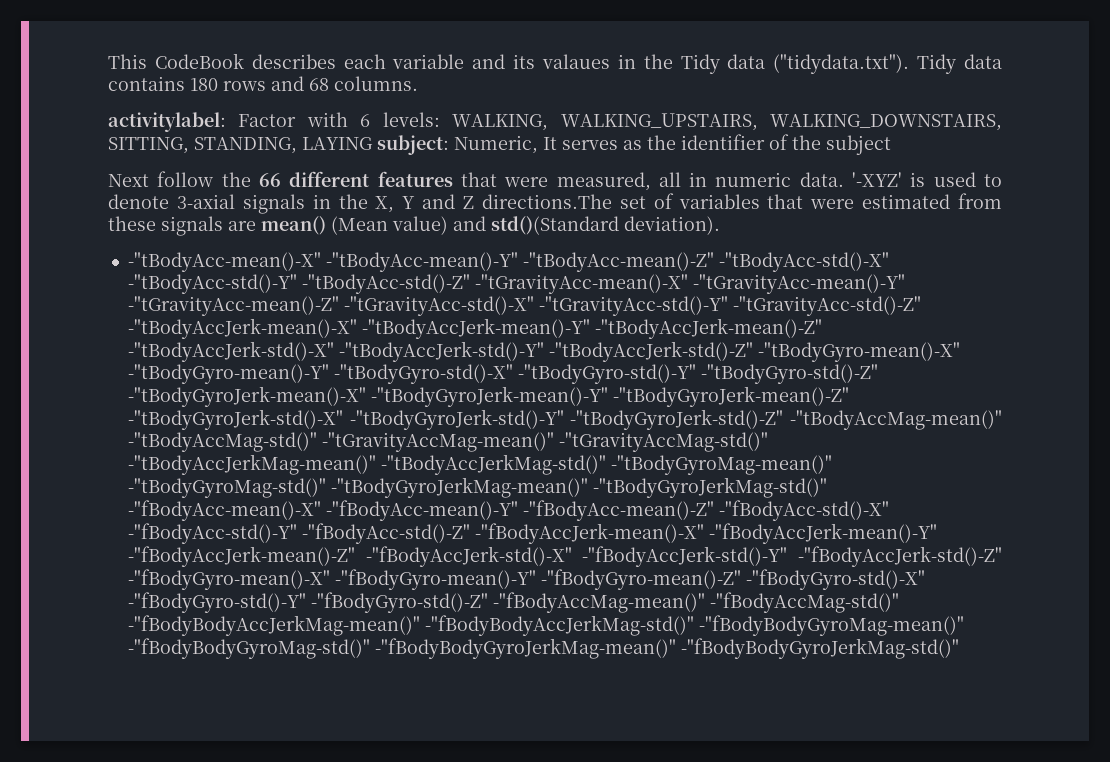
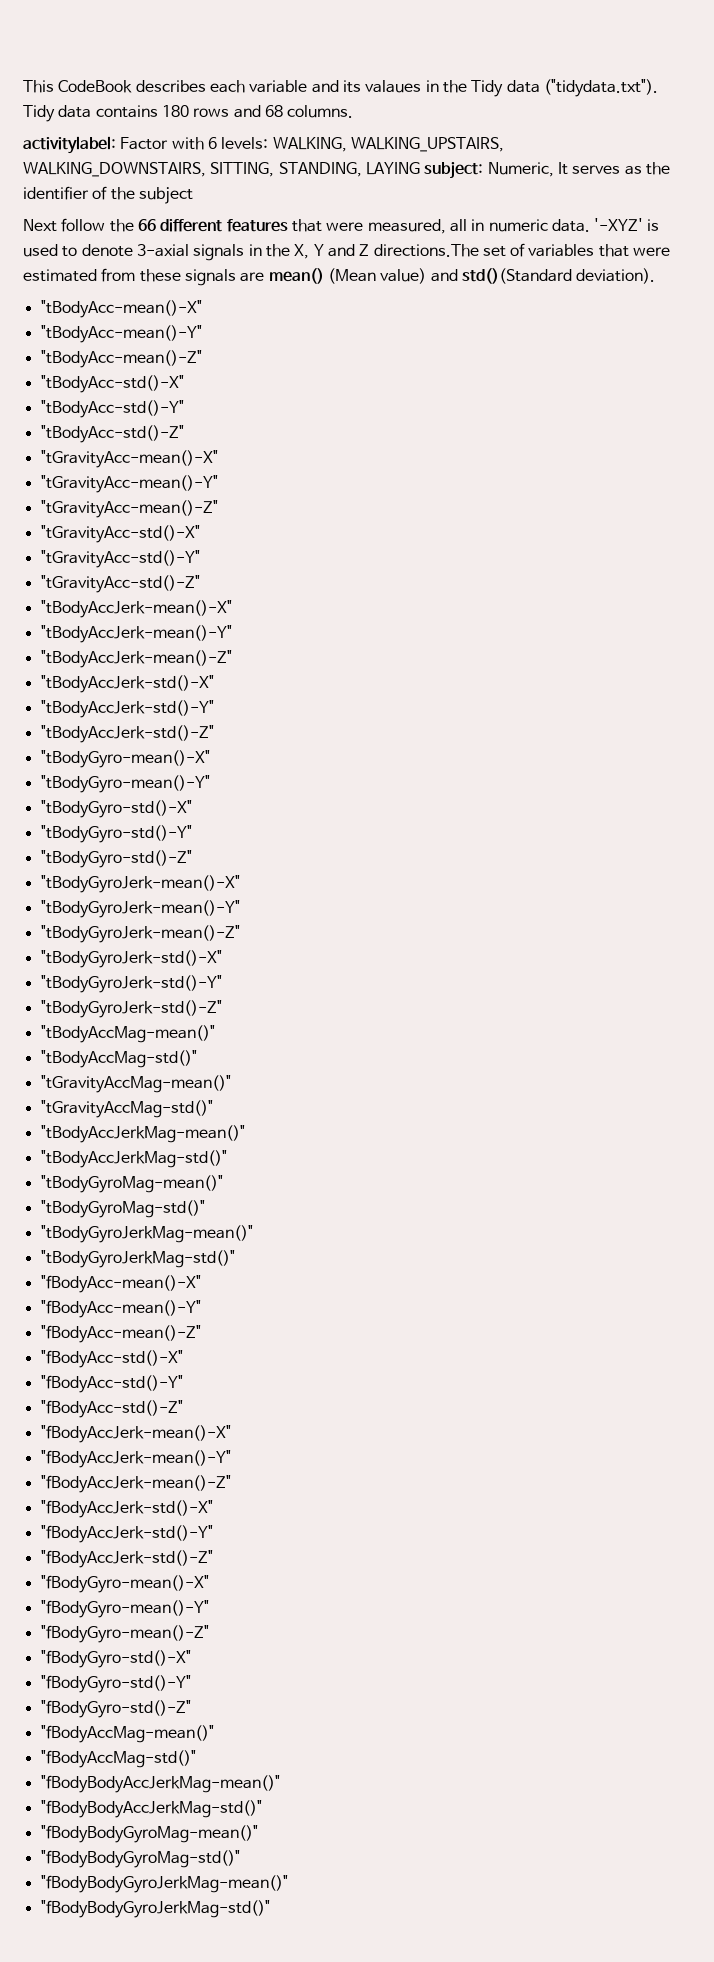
- -"tBodyAcc-mean()-X" -"tBodyAcc-mean()-Y" -"tBodyAcc-mean()-Z" -"tBodyAcc-std()-X" -"tBodyAcc-std()-Y" -"tBodyAcc-std()-Z" -"tGravityAcc-mean()-X" -"tGravityAcc-mean()-Y" -"tGravityAcc-mean()-Z" -"tGravityAcc-std()-X" -"tGravityAcc-std()-Y" -"tGravityAcc-std()-Z" -"tBodyAccJerk-mean()-X" -"tBodyAccJerk-mean()-Y" -"tBodyAccJerk-mean()-Z" -"tBodyAccJerk-std()-X" -"tBodyAccJerk-std()-Y" -"tBodyAccJerk-std()-Z" -"tBodyGyro-mean()-X" -"tBodyGyro-mean()-Y" -"tBodyGyro-std()-X" -"tBodyGyro-std()-Y" -"tBodyGyro-std()-Z" -"tBodyGyroJerk-mean()-X" -"tBodyGyroJerk-mean()-Y" -"tBodyGyroJerk-mean()-Z" -"tBodyGyroJerk-std()-X" -"tBodyGyroJerk-std()-Y" -"tBodyGyroJerk-std()-Z" -"tBodyAccMag-mean()" -"tBodyAccMag-std()" -"tGravityAccMag-mean()" -"tGravityAccMag-std()" -"tBodyAccJerkMag-mean()" -"tBodyAccJerkMag-std()" -"tBodyGyroMag-mean()" -"tBodyGyroMag-std()" -"tBodyGyroJerkMag-mean()" -"tBodyGyroJerkMag-std()" -"fBodyAcc-mean()-X" -"fBodyAcc-mean()-Y" -"fBodyAcc-mean()-Z" -"fBodyAcc-std()-X" -"fBodyAcc-std()-Y" -"fBodyAcc-std()-Z" -"fBodyAccJerk-mean()-X" -"fBodyAccJerk-mean()-Y" -"fBodyAccJerk-mean()-Z" -"fBodyAccJerk-std()-X" -"fBodyAccJerk-std()-Y" -"fBodyAccJerk-std()-Z" -"fBodyGyro-mean()-X" -"fBodyGyro-mean()-Y" -"fBodyGyro-mean()-Z" -"fBodyGyro-std()-X" -"fBodyGyro-std()-Y" -"fBodyGyro-std()-Z" -"fBodyAccMag-mean()" -"fBodyAccMag-std()" -"fBodyBodyAccJerkMag-mean()" -"fBodyBodyAccJerkMag-std()" -"fBodyBodyGyroMag-mean()" -"fBodyBodyGyroMag-std()" -"fBodyBodyGyroJerkMag-mean()" -"fBodyBodyGyroJerkMag-std()"
+ "tBodyAcc-mean()-X"
+ "tBodyAcc-mean()-Y"
+ "tBodyAcc-mean()-Z"
+ "tBodyAcc-std()-X"
+ "tBodyAcc-std()-Y"
+ "tBodyAcc-std()-Z"
+ "tGravityAcc-mean()-X"
+ "tGravityAcc-mean()-Y"
+ "tGravityAcc-mean()-Z"
+ "tGravityAcc-std()-X"
+ "tGravityAcc-std()-Y"
+ "tGravityAcc-std()-Z"
+ "tBodyAccJerk-mean()-X"
+ "tBodyAccJerk-mean()-Y"
+ "tBodyAccJerk-mean()-Z"
+ "tBodyAccJerk-std()-X"
+ "tBodyAccJerk-std()-Y"
+ "tBodyAccJerk-std()-Z"
+ "tBodyGyro-mean()-X"
+ "tBodyGyro-mean()-Y"
+ "tBodyGyro-std()-X"
+ "tBodyGyro-std()-Y"
+ "tBodyGyro-std()-Z"
+ "tBodyGyroJerk-mean()-X"
+ "tBodyGyroJerk-mean()-Y"
+ "tBodyGyroJerk-mean()-Z"
+ "tBodyGyroJerk-std()-X"
+ "tBodyGyroJerk-std()-Y"
+ "tBodyGyroJerk-std()-Z"
+ "tBodyAccMag-mean()"
+ "tBodyAccMag-std()"
+ "tGravityAccMag-mean()"
+ "tGravityAccMag-std()"
+ "tBodyAccJerkMag-mean()"
+ "tBodyAccJerkMag-std()"
+ "tBodyGyroMag-mean()"
+ "tBodyGyroMag-std()"
+ "tBodyGyroJerkMag-mean()"
+ "tBodyGyroJerkMag-std()"
+ "fBodyAcc-mean()-X"
+ "fBodyAcc-mean()-Y"
+ "fBodyAcc-mean()-Z"
+ "fBodyAcc-std()-X"
+ "fBodyAcc-std()-Y"
+ "fBodyAcc-std()-Z"
+ "fBodyAccJerk-mean()-X"
+ "fBodyAccJerk-mean()-Y"
+ "fBodyAccJerk-mean()-Z"
+ "fBodyAccJerk-std()-X"
+ "fBodyAccJerk-std()-Y"
+ "fBodyAccJerk-std()-Z"
+ "fBodyGyro-mean()-X"
+ "fBodyGyro-mean()-Y"
+ "fBodyGyro-mean()-Z"
+ "fBodyGyro-std()-X"
+ "fBodyGyro-std()-Y"
+ "fBodyGyro-std()-Z"
+ "fBodyAccMag-mean()"
+ "fBodyAccMag-std()"
+ "fBodyBodyAccJerkMag-mean()"
+ "fBodyBodyAccJerkMag-std()"
+ "fBodyBodyGyroMag-mean()"
+ "fBodyBodyGyroMag-std()"
+ "fBodyBodyGyroJerkMag-mean()"
+ "fBodyBodyGyroJerkMag-std()"

